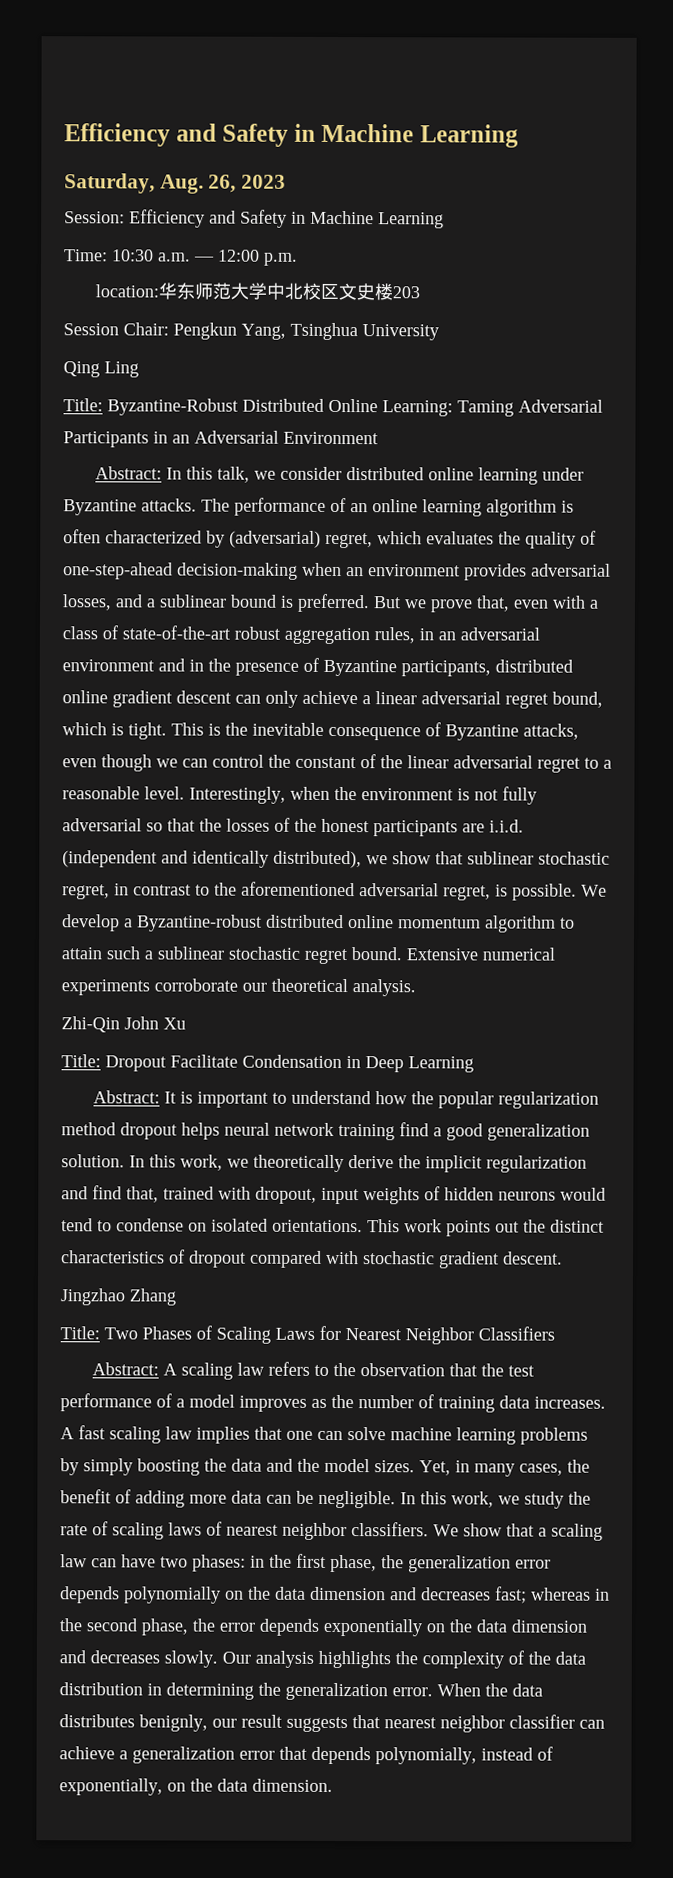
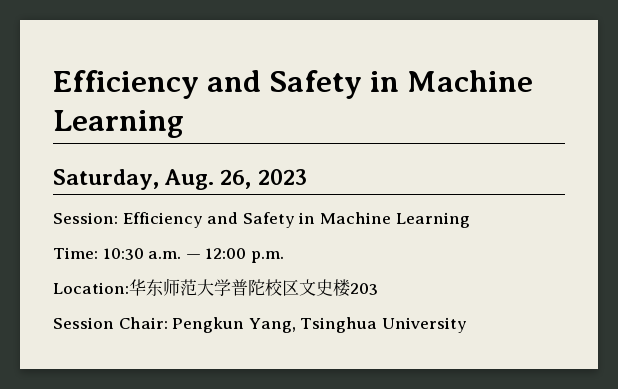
- location:华东师范大学中北校区文史楼203
+ Location:华东师范大学普陀校区文史楼203
- Qing Ling
- Title: Byzantine-Robust Distributed Online Learning: Taming Adversarial Participants in an Adversarial Environment
- Abstract: In this talk, we consider distributed online learning under Byzantine attacks. The performance of an online learning algorithm is often characterized by (adversarial) regret, which evaluates the quality of one-step-ahead decision-making when an environment provides adversarial losses, and a sublinear bound is preferred. But we prove that, even with a class of state-of-the-art robust aggregation rules, in an adversarial environment and in the presence of Byzantine participants, distributed online gradient descent can only achieve a linear adversarial regret bound, which is tight. This is the inevitable consequence of Byzantine attacks, even though we can control the constant of the linear adversarial regret to a reasonable level. Interestingly, when the environment is not fully adversarial so that the losses of the honest participants are i.i.d. (independent and identically distributed), we show that sublinear stochastic regret, in contrast to the aforementioned adversarial regret, is possible. We develop a Byzantine-robust distributed online momentum algorithm to attain such a sublinear stochastic regret bound. Extensive numerical experiments corroborate our theoretical analysis.
- Zhi-Qin John Xu
- Title: Dropout Facilitate Condensation in Deep Learning
- Abstract: It is important to understand how the popular regularization method dropout helps neural network training find a good generalization solution. In this work, we theoretically derive the implicit regularization and find that, trained with dropout, input weights of hidden neurons would tend to condense on isolated orientations. This work points out the distinct characteristics of dropout compared with stochastic gradient descent.
- Jingzhao Zhang
- Title: Two Phases of Scaling Laws for Nearest Neighbor Classifiers
- Abstract: A scaling law refers to the observation that the test performance of a model improves as the number of training data increases. A fast scaling law implies that one can solve machine learning problems by simply boosting the data and the model sizes. Yet, in many cases, the benefit of adding more data can be negligible. In this work, we study the rate of scaling laws of nearest neighbor classifiers. We show that a scaling law can have two phases: in the first phase, the generalization error depends polynomially on the data dimension and decreases fast; whereas in the second phase, the error depends exponentially on the data dimension and decreases slowly. Our analysis highlights the complexity of the data distribution in determining the generalization error. When the data distributes benignly, our result suggests that nearest neighbor classifier can achieve a generalization error that depends polynomially, instead of exponentially, on the data dimension.

